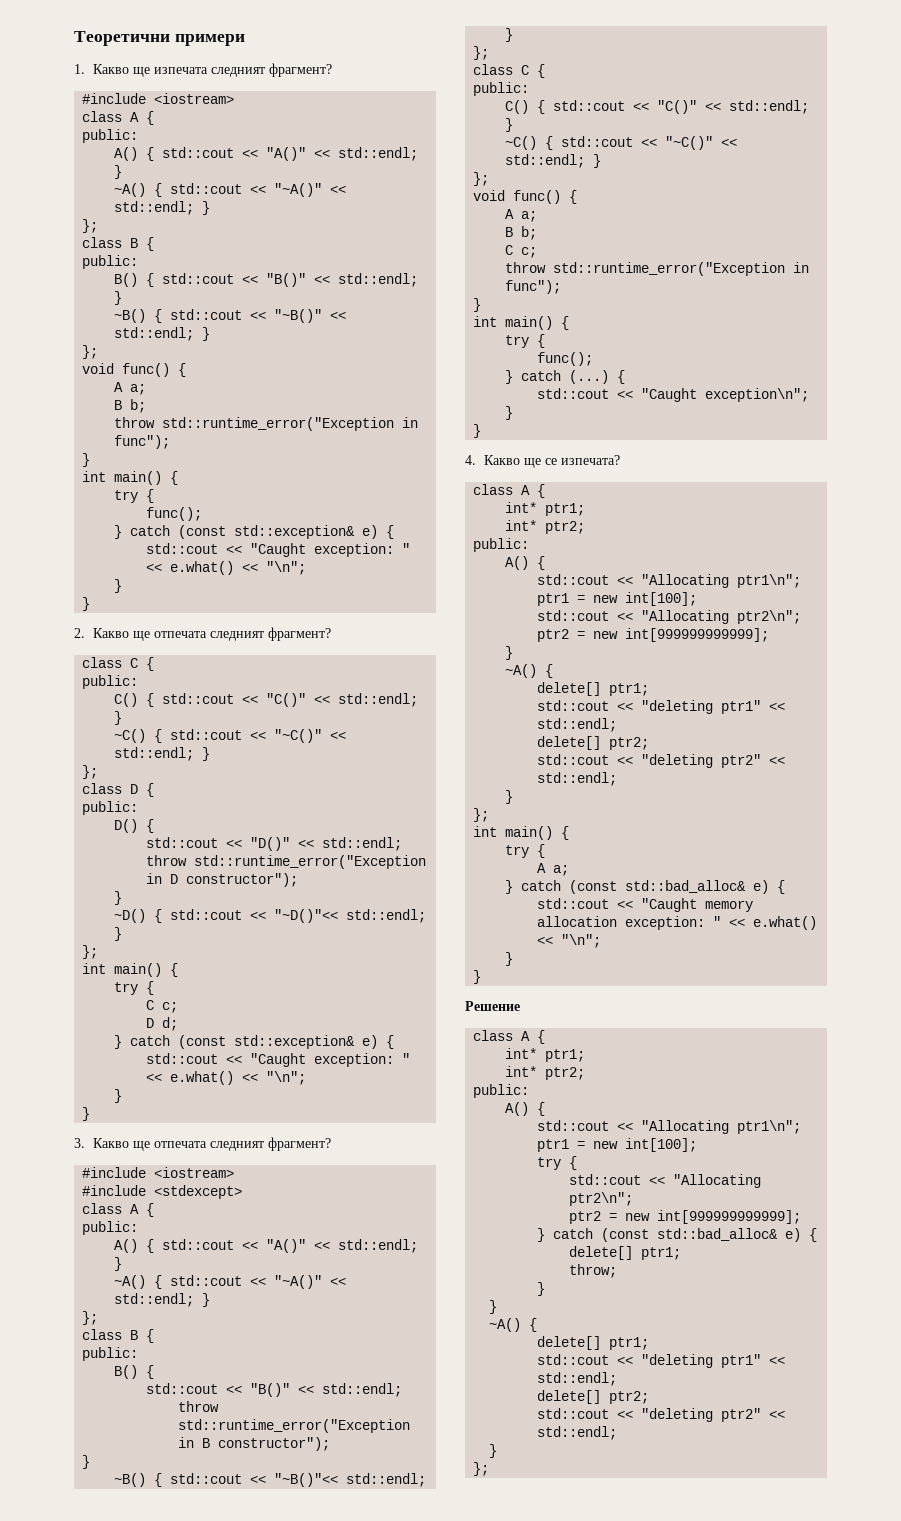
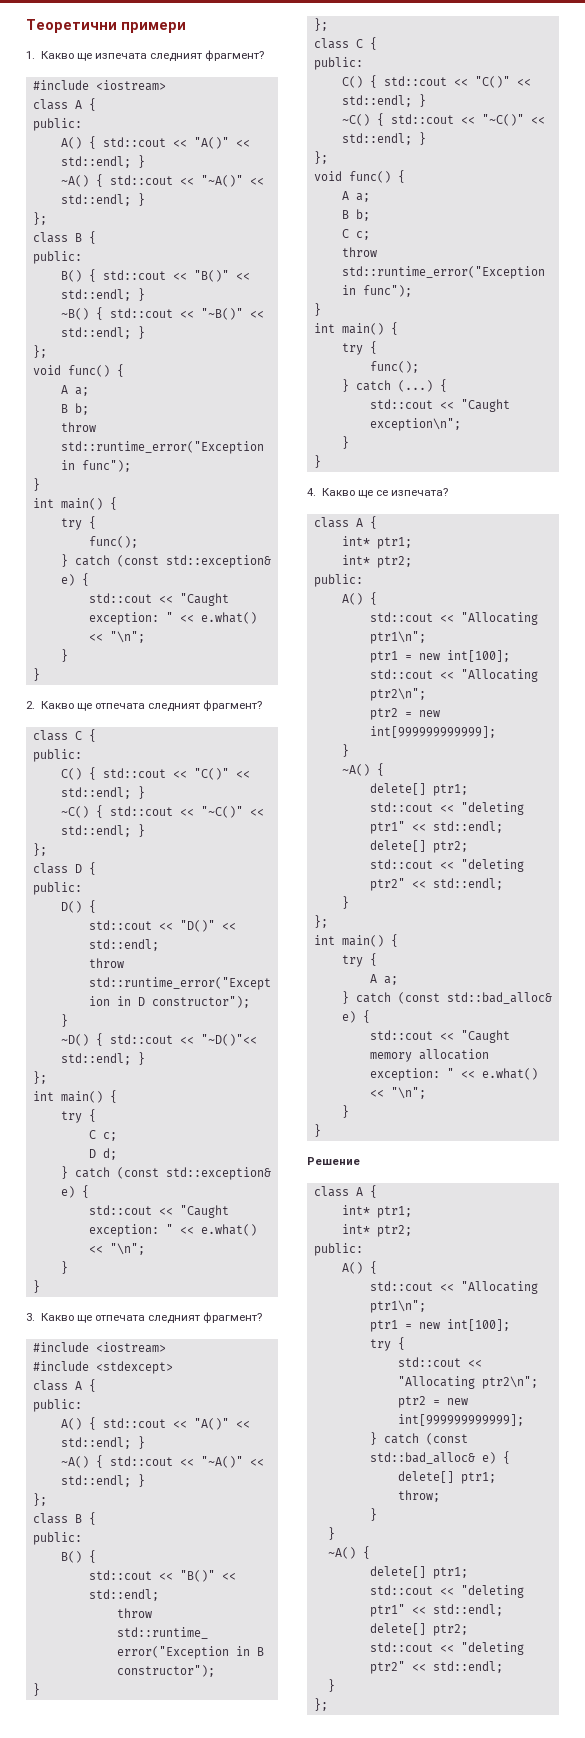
- ~B() { std::cout << "~B()"<< std::endl; }

